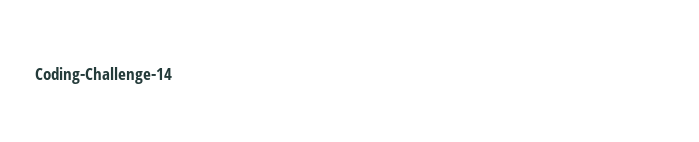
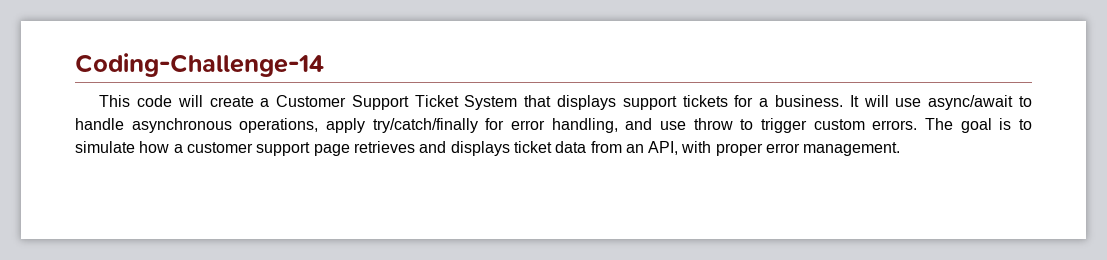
+ This code will create a Customer Support Ticket System that displays support tickets for a business. It will use async/await to handle asynchronous operations, apply try/catch/finally for error handling, and use throw to trigger custom errors. The goal is to simulate how a customer support page retrieves and displays ticket data from an API, with proper error management.

